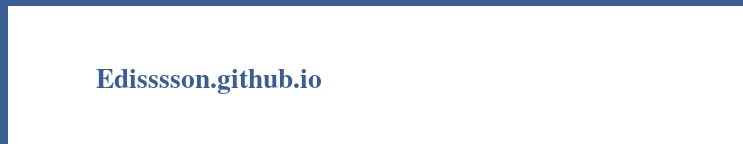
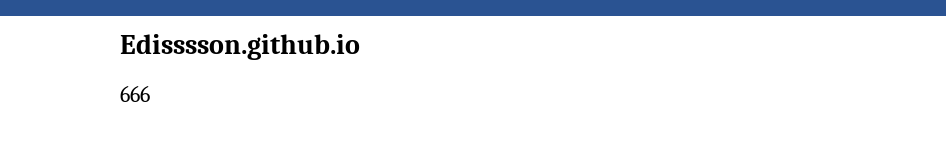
+ 666

